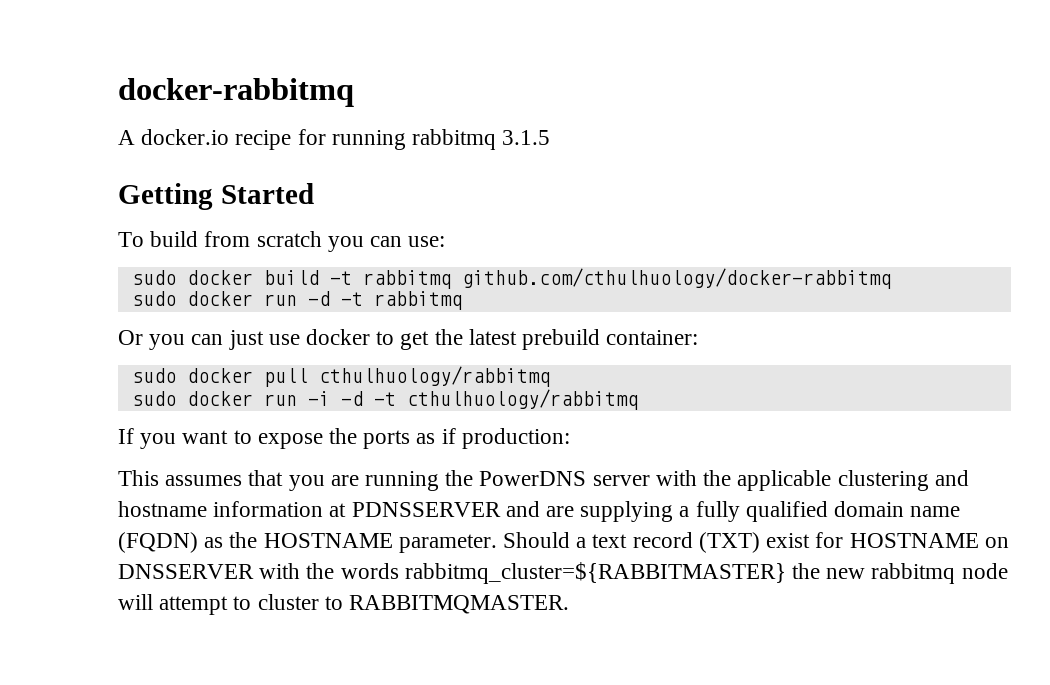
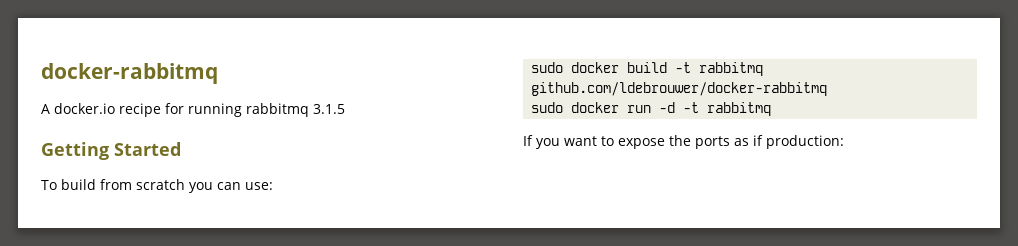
- sudo docker build -t rabbitmq github.com/cthulhuology/docker-rabbitmq
+ sudo docker build -t rabbitmq github.com/ldebrouwer/docker-rabbitmq
- Or you can just use docker to get the latest prebuild container:
- sudo docker pull cthulhuology/rabbitmq
- sudo docker run -i -d -t cthulhuology/rabbitmq
- This assumes that you are running the PowerDNS server with the applicable clustering and hostname information at PDNSSERVER and are supplying a fully qualified domain name (FQDN) as the HOSTNAME parameter. Should a text record (TXT) exist for HOSTNAME on DNSSERVER with the words rabbitmq_cluster=${RABBITMASTER} the new rabbitmq node will attempt to cluster to RABBITMQMASTER.

